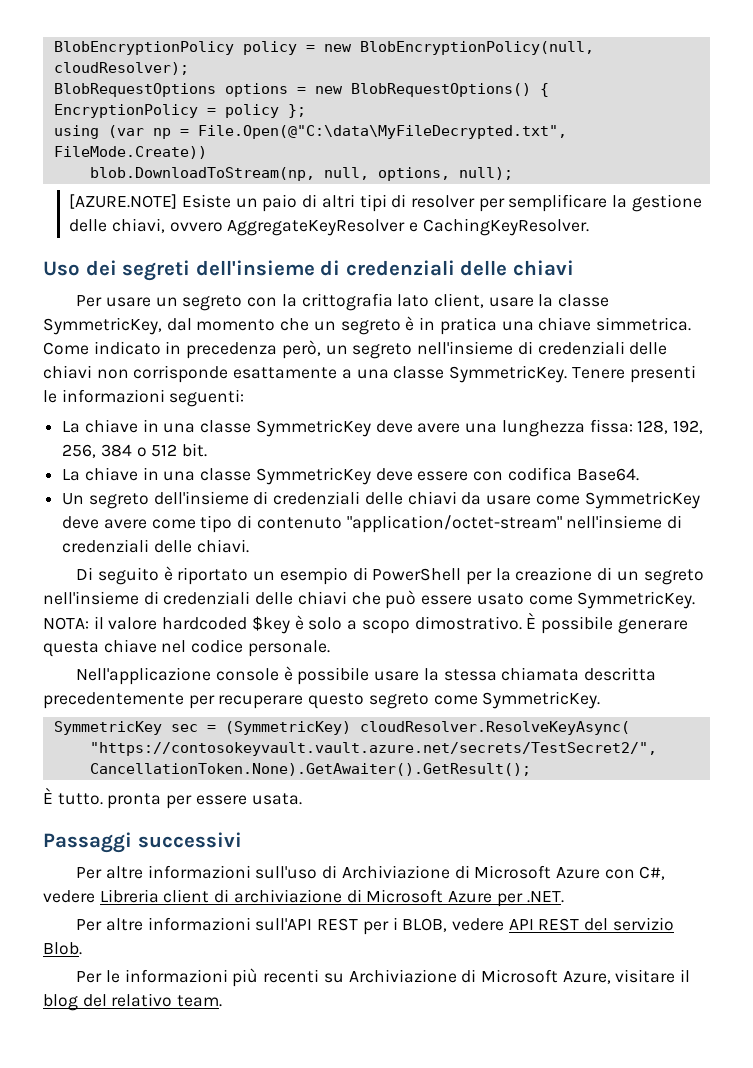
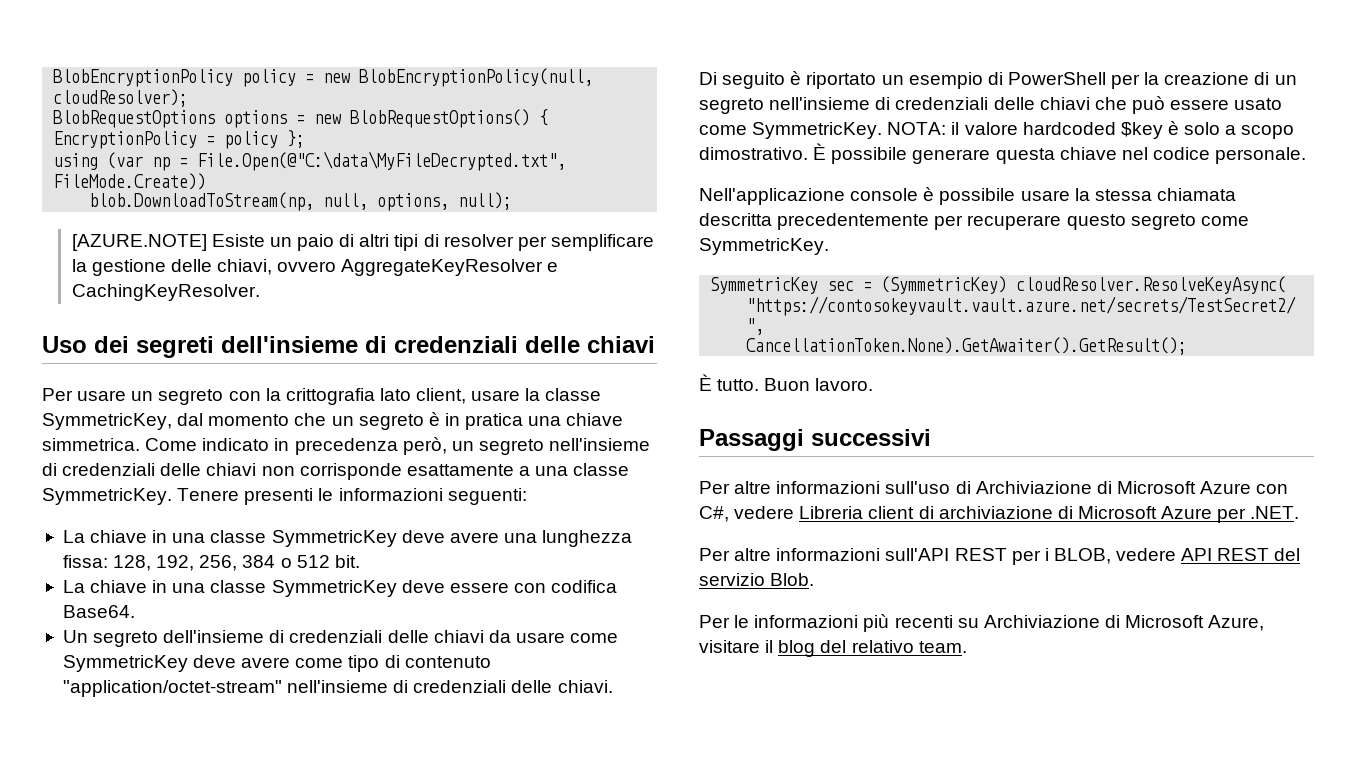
- È tutto. pronta per essere usata.
+ È tutto. Buon lavoro.

